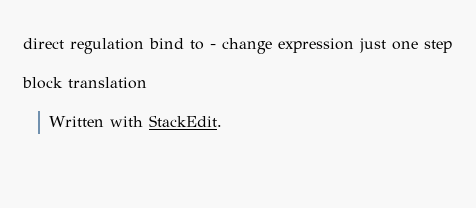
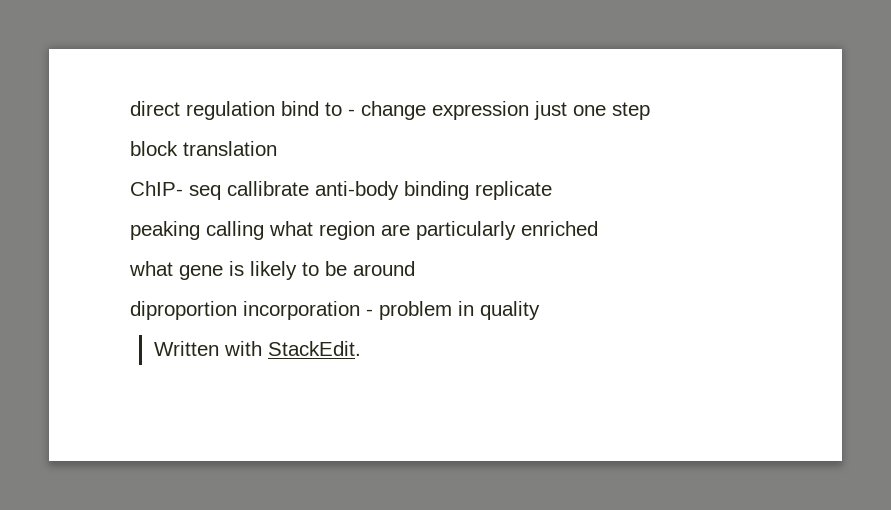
+ ChIP- seq callibrate anti-body binding replicate
+ peaking calling what region are particularly enriched
+ what gene is likely to be around
+ diproportion incorporation - problem in quality

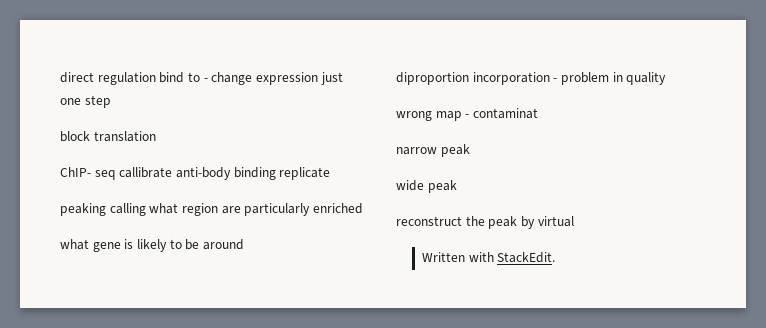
+ wrong map - contaminat
+ narrow peak
+ wide peak
+ reconstruct the peak by virtual

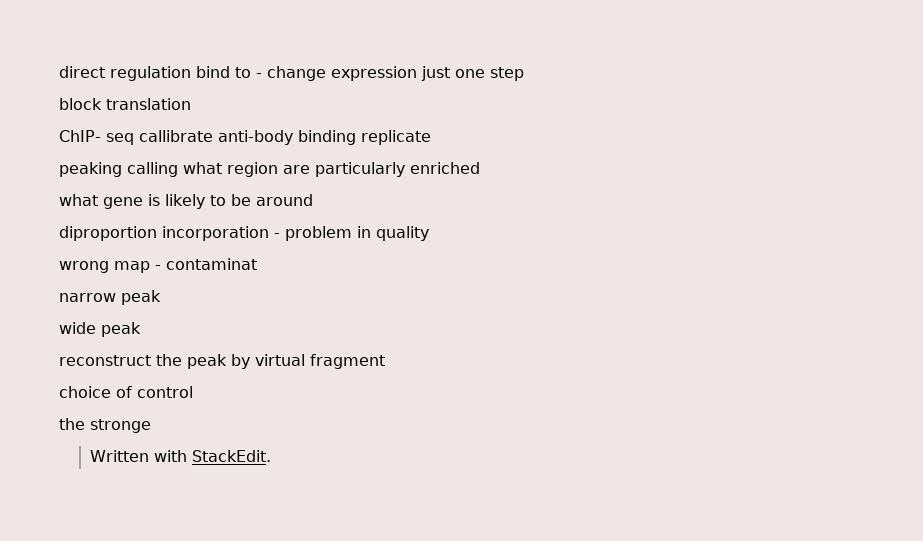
- reconstruct the peak by virtual
+ reconstruct the peak by virtual fragment
+ choice of control
+ the stronge

